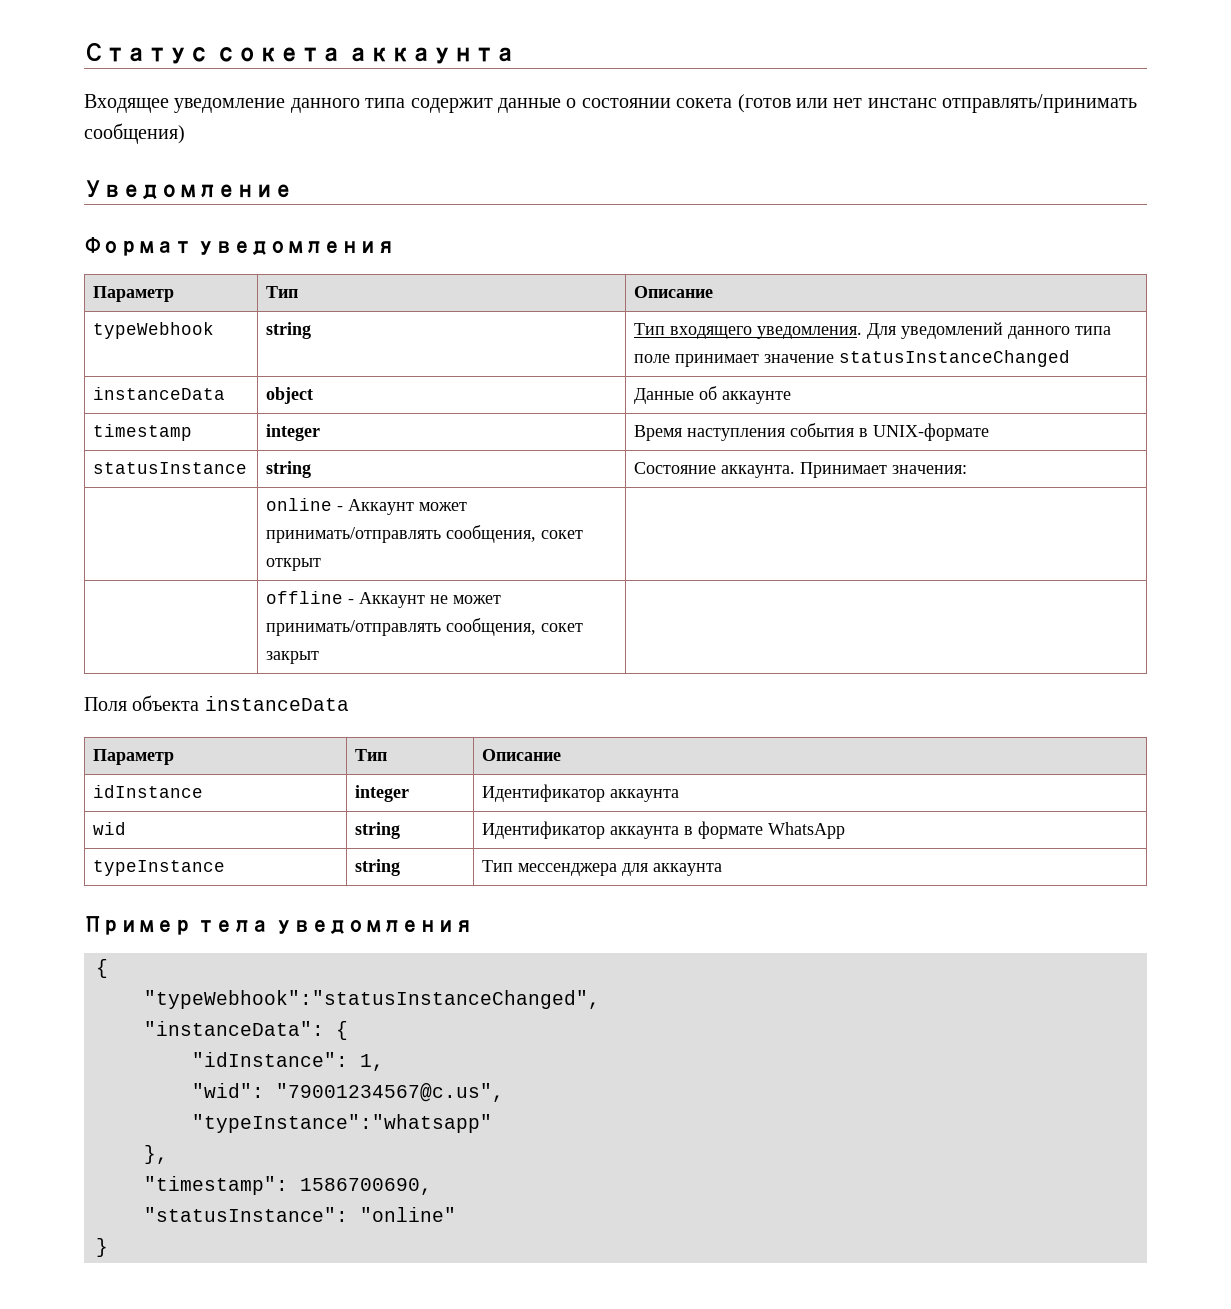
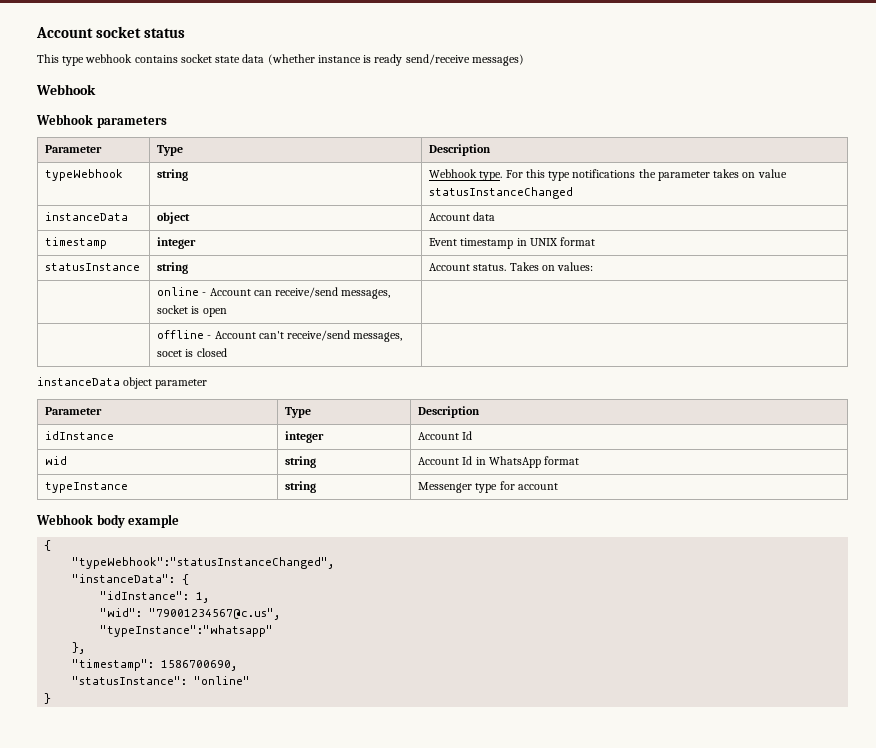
- Статус сокета аккаунта
- Входящее уведомление данного типа содержит данные о состоянии сокета (готов или нет инстанс отправлять/принимать сообщения)
- Уведомление
- Формат уведомления
- Параметр | Тип | Описание
- typeWebhook | string | Тип входящего уведомления. Для уведомлений данного типа поле принимает значение statusInstanceChanged
+ Account socket status
+ This type webhook contains socket state data (whether instance is ready send/receive messages)
+ Webhook
+ Webhook parameters
+ Parameter | Type | Description
+ typeWebhook | string | Webhook type. For this type notifications the parameter takes on value statusInstanceChanged
- instanceData | object | Данные об аккаунте
+ instanceData | object | Account data
- timestamp | integer | Время наступления события в UNIX-формате
- statusInstance | string | Состояние аккаунта. Принимает значения:
- | online - Аккаунт может принимать/отправлять сообщения, сокет открыт |
- | offline - Аккаунт не может принимать/отправлять сообщения, сокет закрыт |
- Поля объекта instanceData
- Параметр | Тип | Описание
+ timestamp | integer | Event timestamp in UNIX format
+ statusInstance | string | Account status. Takes on values:
+ | online - Account can receive/send messages, socket is open |
+ | offline - Account can't receive/send messages, socet is closed |
+ instanceData object parameter
+ Parameter | Type | Description
- idInstance | integer | Идентификатор аккаунта
+ idInstance | integer | Account Id
- wid | string | Идентификатор аккаунта в формате WhatsApp
+ wid | string | Account Id in WhatsApp format
- typeInstance | string | Тип мессенджера для аккаунта
- Пример тела уведомления
+ typeInstance | string | Messenger type for account
+ Webhook body example

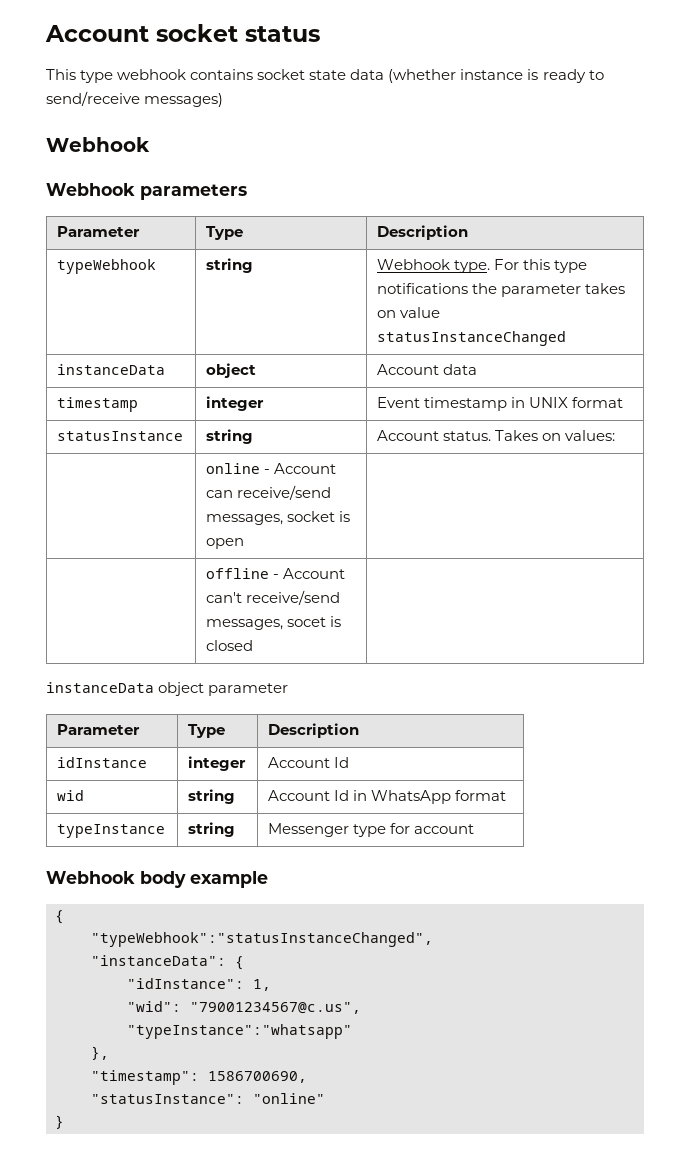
- This type webhook contains socket state data (whether instance is ready send/receive messages)
+ This type webhook contains socket state data (whether instance is ready to send/receive messages)

